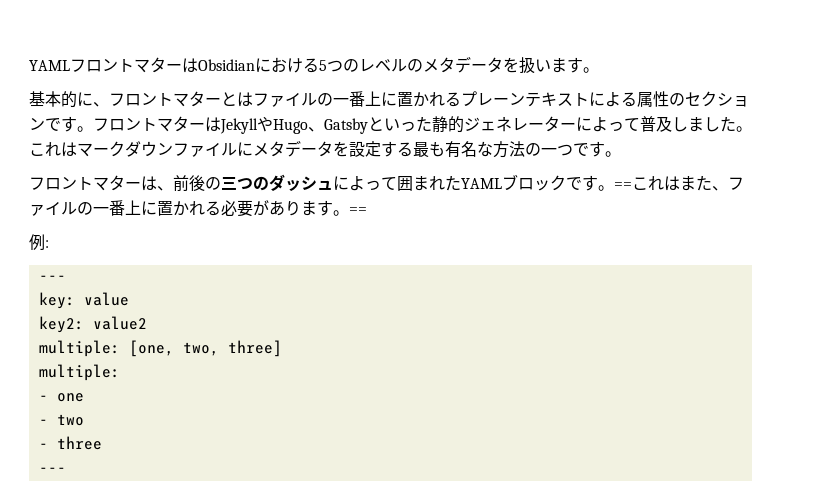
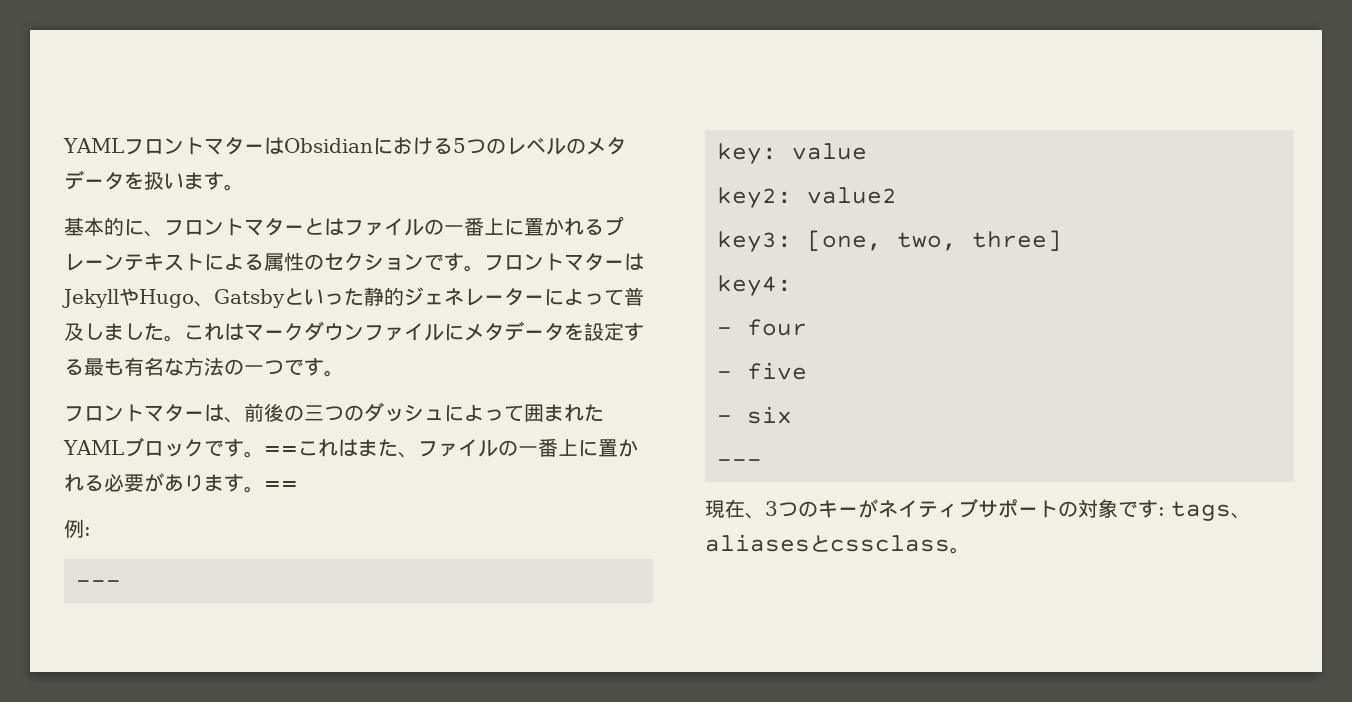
- multiple: [one, two, three]
- multiple:
- - one
- - two
- - three
+ key3: [one, two, three]
+ key4:
+ - four
+ - five
+ - six
  ---
+ 現在、3つのキーがネイティブサポートの対象です: tags、aliasesとcssclass。

